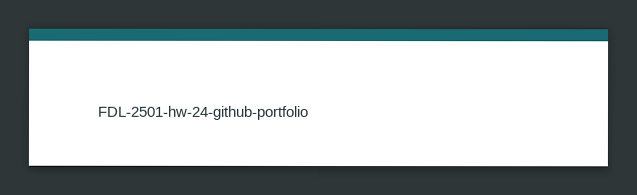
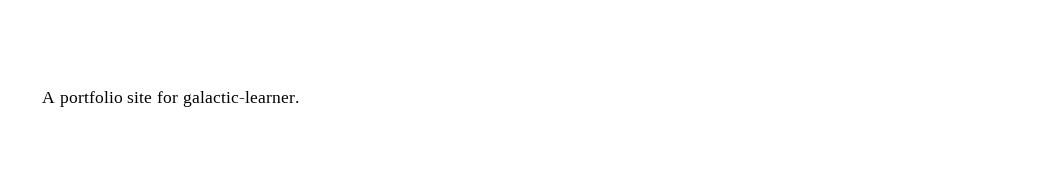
- FDL-2501-hw-24-github-portfolio
+ A portfolio site for galactic-learner.

